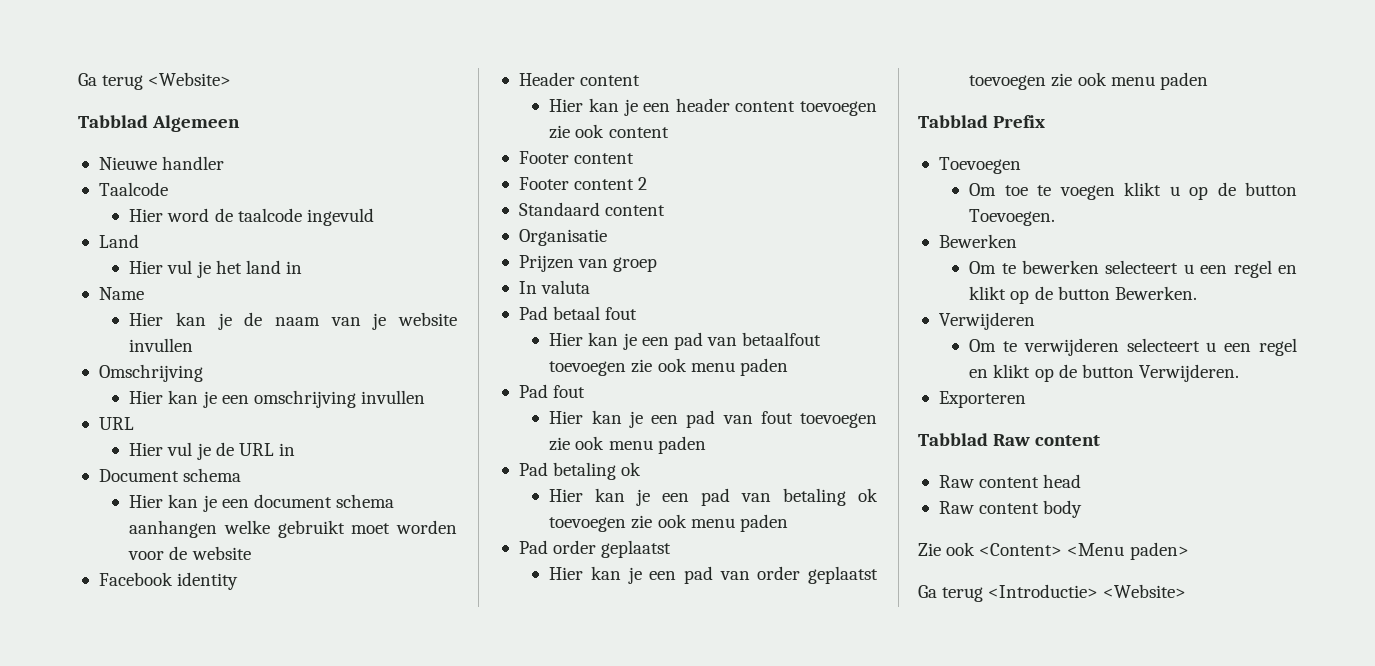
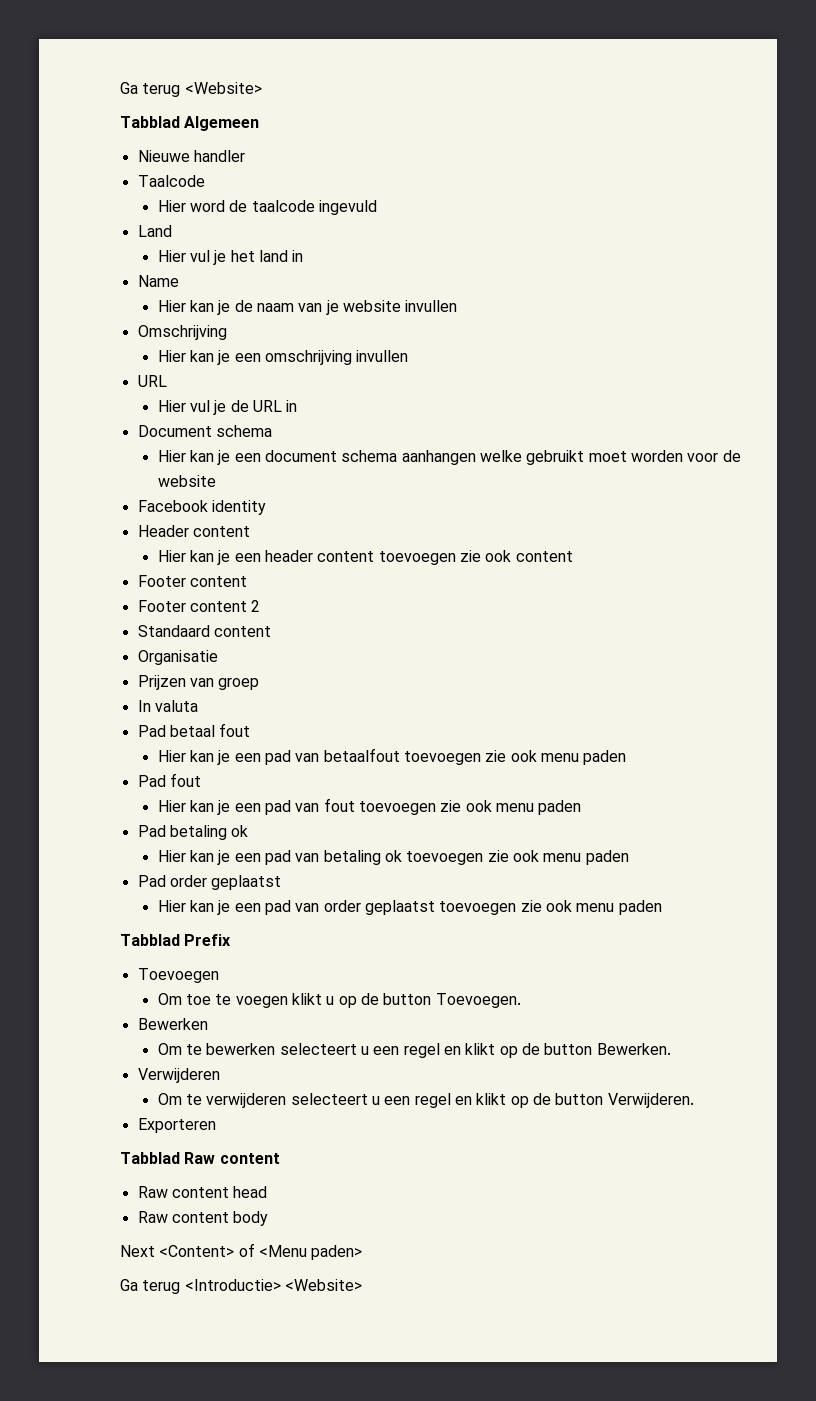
- Zie ook <Content> <Menu paden>
+ Next <Content> of <Menu paden>

